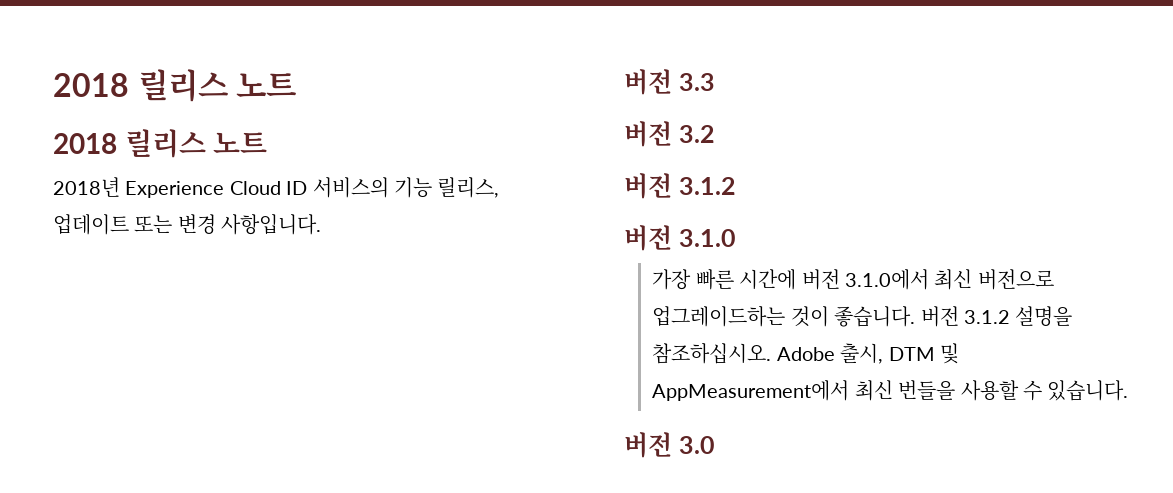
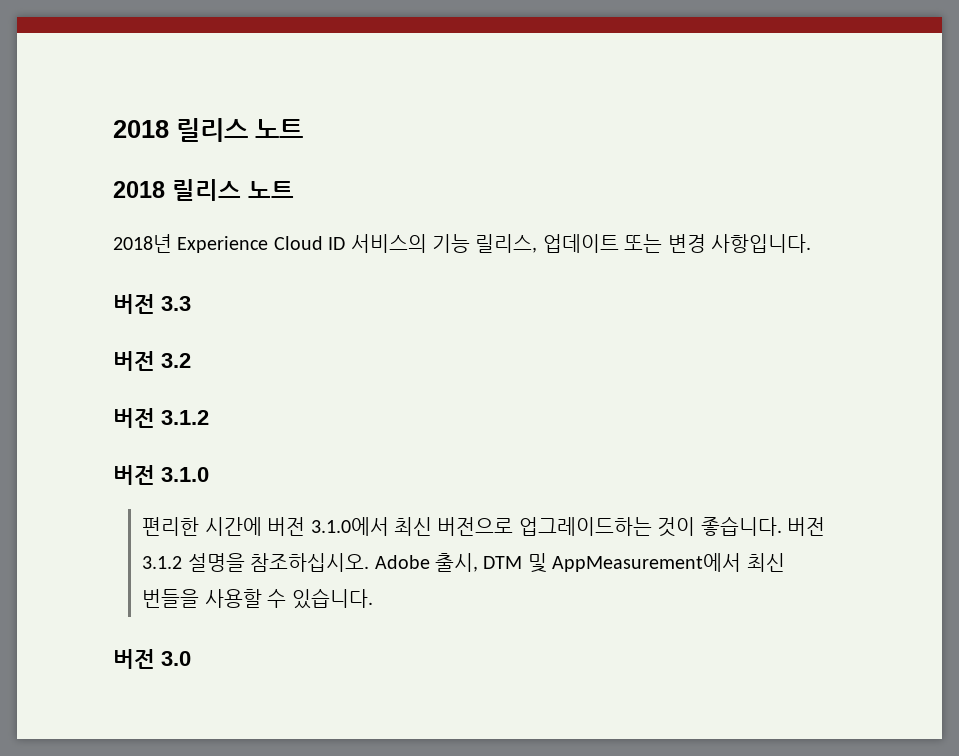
- 가장 빠른 시간에 버전 3.1.0에서 최신 버전으로 업그레이드하는 것이 좋습니다.
+ 편리한 시간에 버전 3.1.0에서 최신 버전으로 업그레이드하는 것이 좋습니다.

